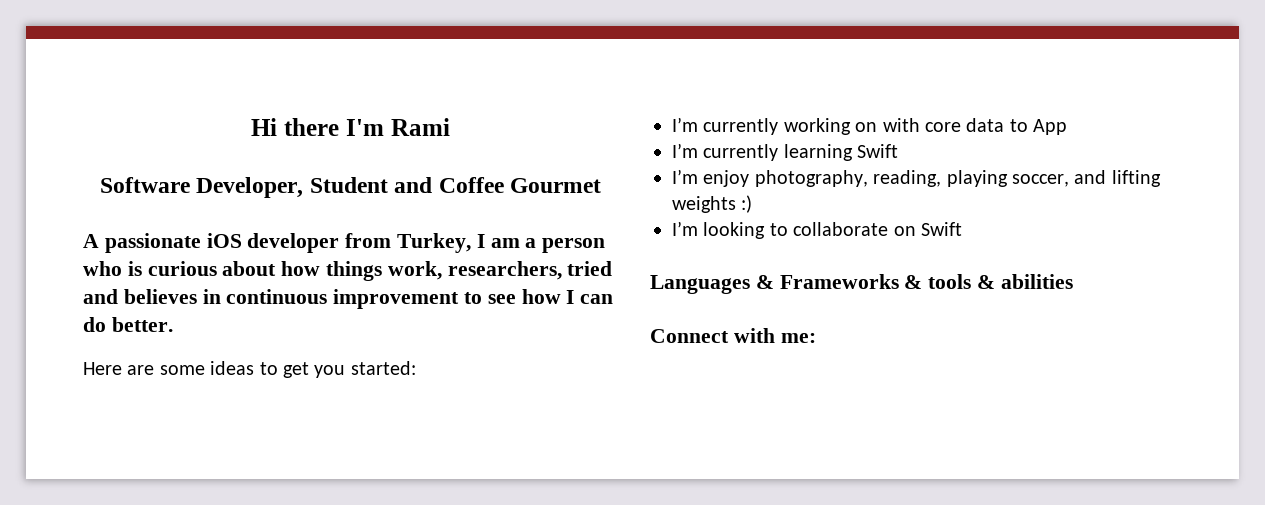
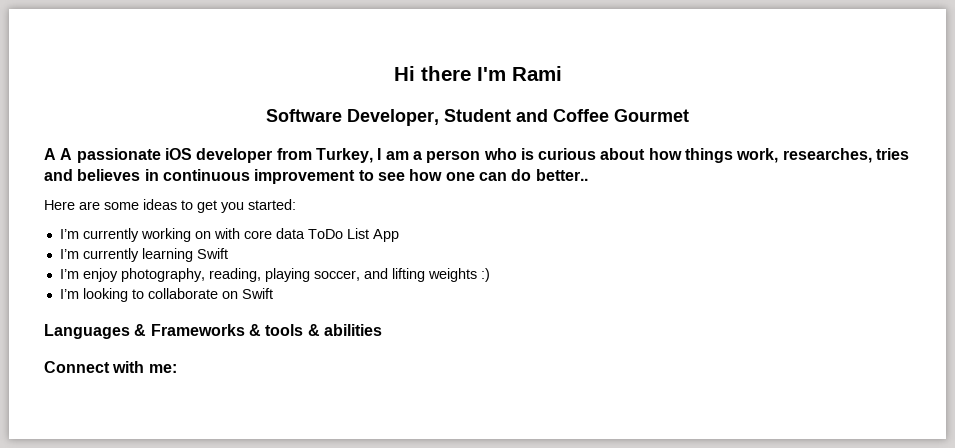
- A passionate iOS developer from Turkey, I am a person who is curious about how things work, researchers, tried and believes in continuous improvement to see how I can do better.
+ A A passionate iOS developer from Turkey, I am a person who is curious about how things work, researches, tries and believes in continuous improvement to see how one can do better..
- I’m currently working on with core data to App
+ I’m currently working on with core data ToDo List App

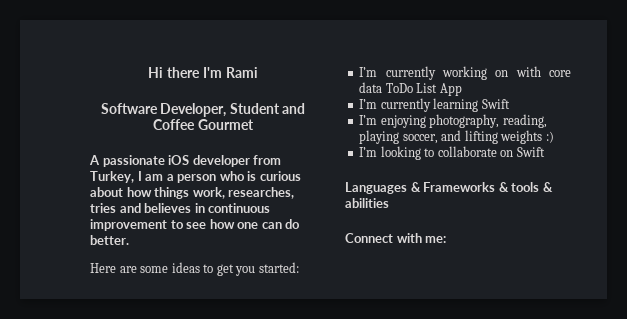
- A A passionate iOS developer from Turkey, I am a person who is curious about how things work, researches, tries and believes in continuous improvement to see how one can do better..
+ A passionate iOS developer from Turkey, I am a person who is curious about how things work, researches, tries and believes in continuous improvement to see how one can do better.
- I’m enjoy photography, reading, playing soccer, and lifting weights :)
+ I’m enjoying photography, reading, playing soccer, and lifting weights :)

